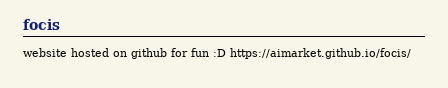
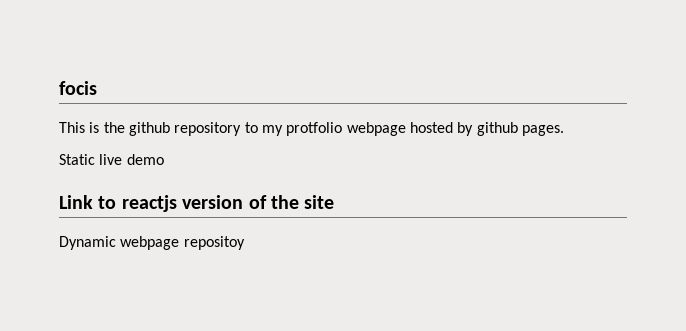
- website hosted on github for fun :D https://aimarket.github.io/focis/
+ This is the github repository to my protfolio webpage hosted by github pages.
+ Static live demo
+ Link to reactjs version of the site
+ Dynamic webpage repositoy

